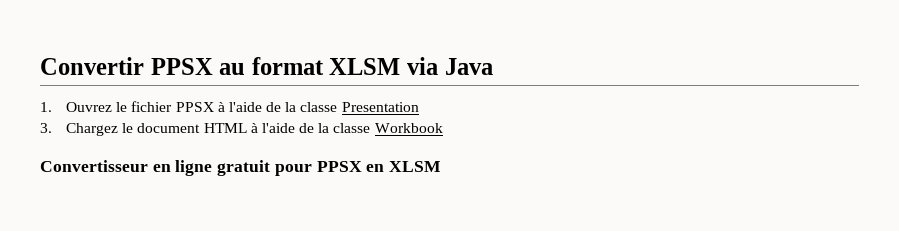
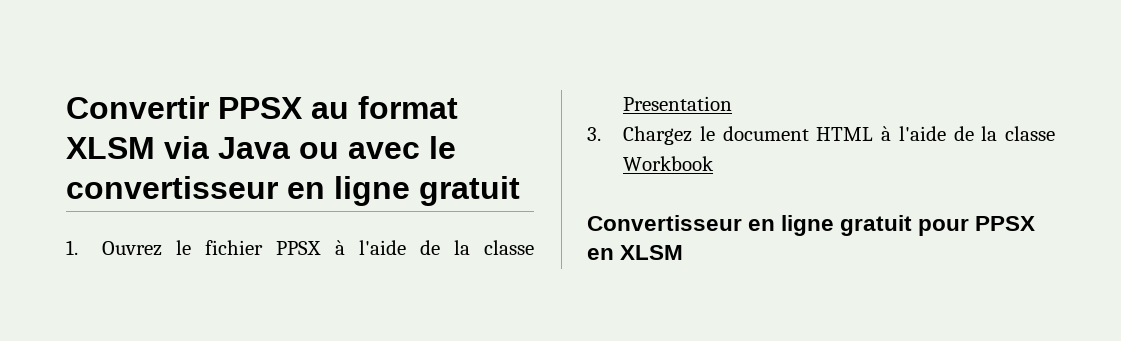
- Convertir PPSX au format XLSM via Java
+ Convertir PPSX au format XLSM via Java ou avec le convertisseur en ligne gratuit

